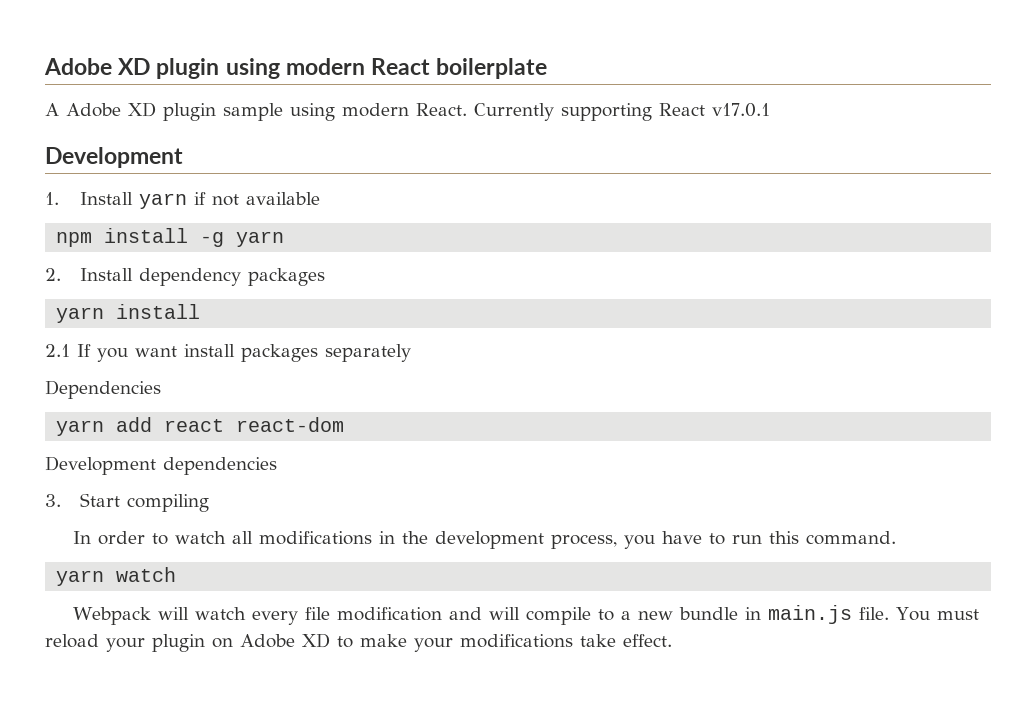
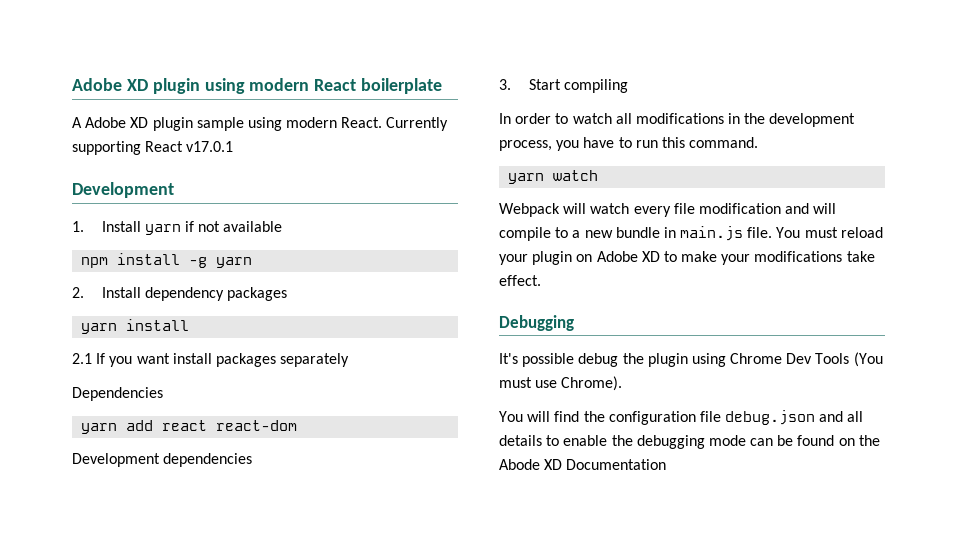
+ Debugging
+ It's possible debug the plugin using Chrome Dev Tools (You must use Chrome).
+ You will find the configuration file debug.json and all details to enable the debugging mode can be found on the Abode XD Documentation

